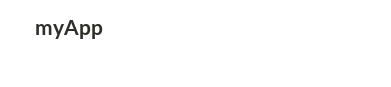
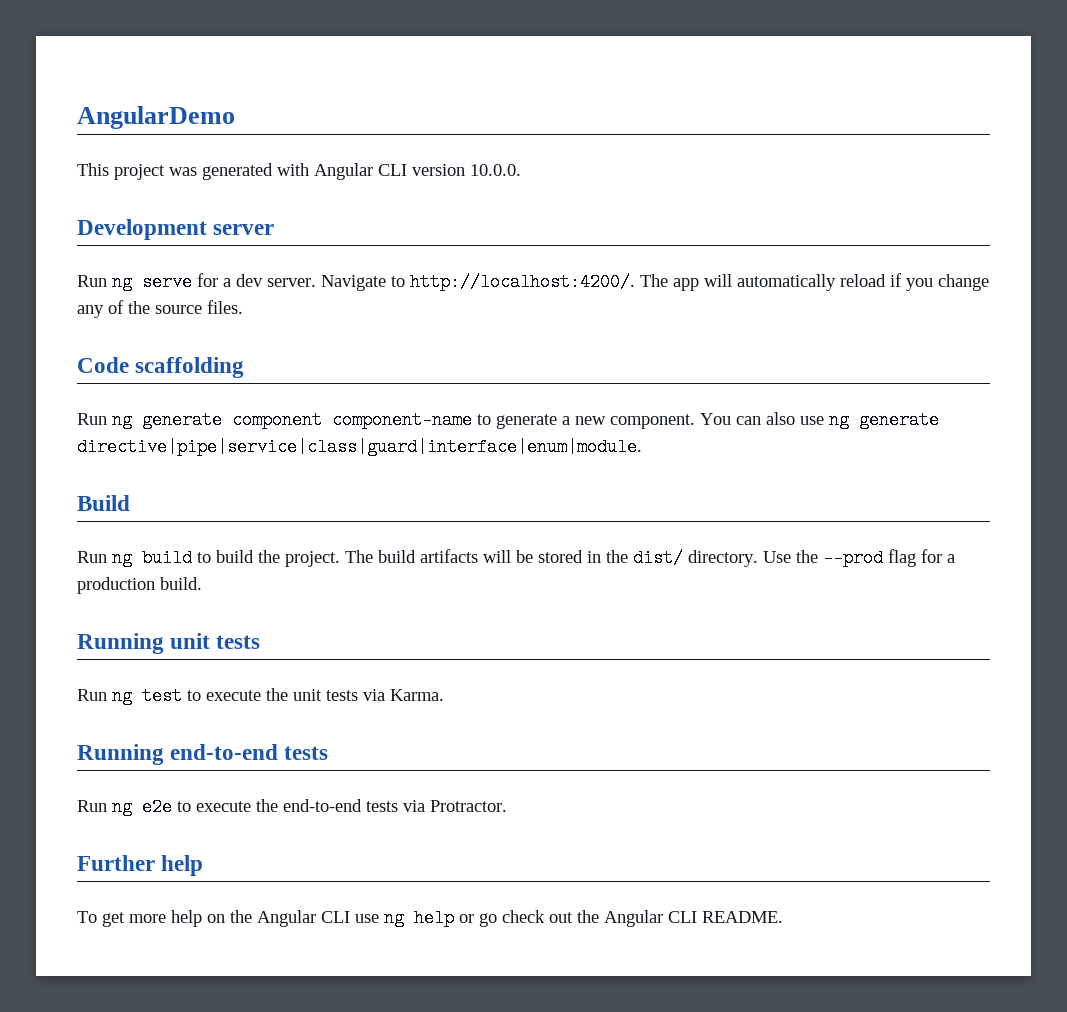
- myApp
+ AngularDemo
+ This project was generated with Angular CLI version 10.0.0.
+ Development server
+ Run ng serve for a dev server. Navigate to http://localhost:4200/. The app will automatically reload if you change any of the source files.
+ Code scaffolding
+ Run ng generate component component-name to generate a new component. You can also use ng generate directive|pipe|service|class|guard|interface|enum|module.
+ Build
+ Run ng build to build the project. The build artifacts will be stored in the dist/ directory. Use the --prod flag for a production build.
+ Running unit tests
+ Run ng test to execute the unit tests via Karma.
+ Running end-to-end tests
+ Run ng e2e to execute the end-to-end tests via Protractor.
+ Further help
+ To get more help on the Angular CLI use ng help or go check out the Angular CLI README.

